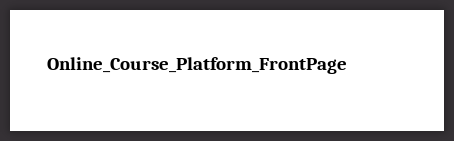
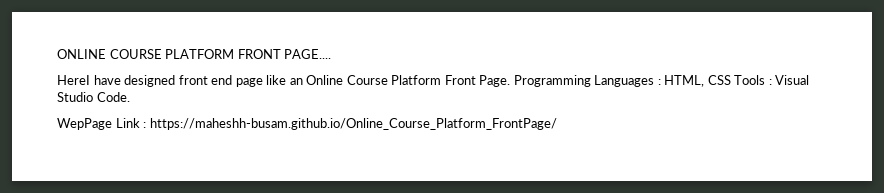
- Online_Course_Platform_FrontPage
+ ONLINE COURSE PLATFORM FRONT PAGE....
+ HereI have designed front end page like an Online Course Platform Front Page. Programming Languages : HTML, CSS Tools : Visual Studio Code.
+ WepPage Link : https://maheshh-busam.github.io/Online_Course_Platform_FrontPage/

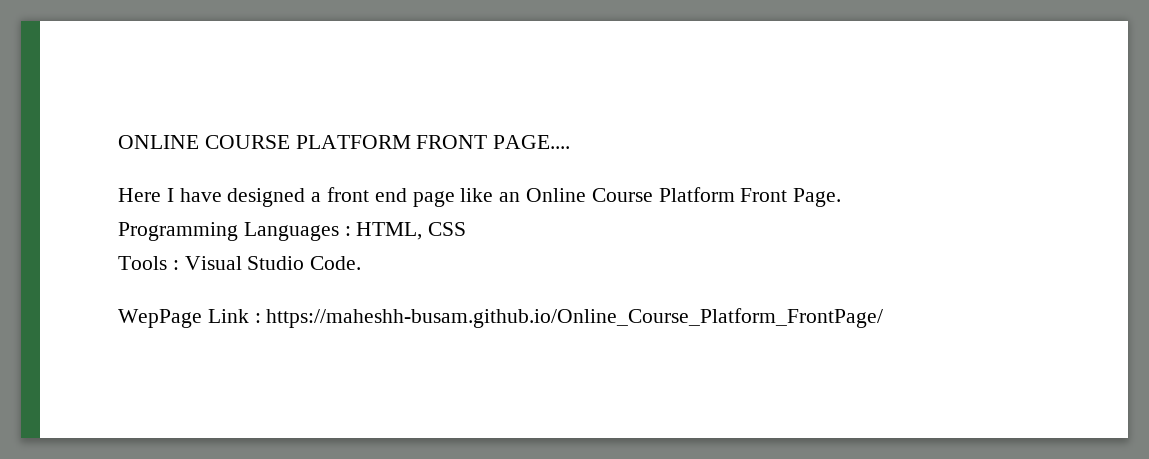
- HereI have designed front end page like an Online Course Platform Front Page. Programming Languages : HTML, CSS Tools : Visual Studio Code.
+ Here I have designed a front end page like an Online Course Platform Front Page.
+ Programming Languages : HTML, CSS
+ Tools : Visual Studio Code.

